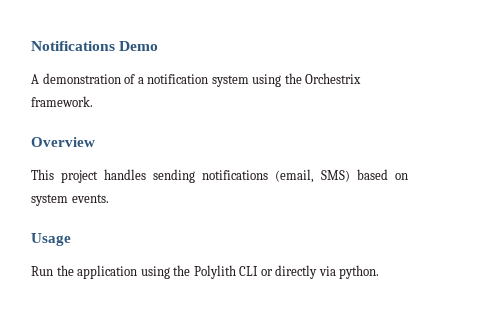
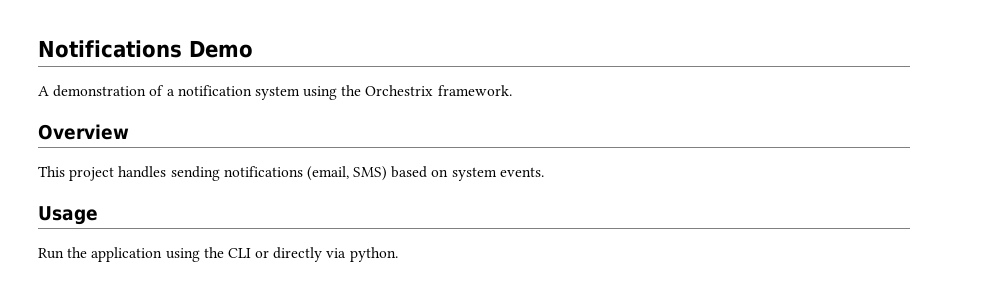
- Run the application using the Polylith CLI or directly via python.
+ Run the application using the CLI or directly via python.

